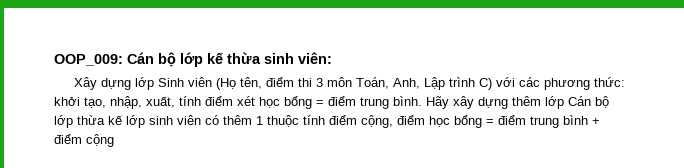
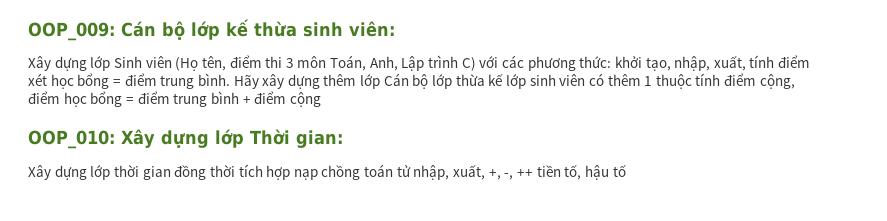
+ OOP_010: Xây dựng lớp Thời gian:
+ Xây dựng lớp thời gian đồng thời tích hợp nạp chồng toán tử nhập, xuất, +, -, ++ tiền tố, hậu tố

